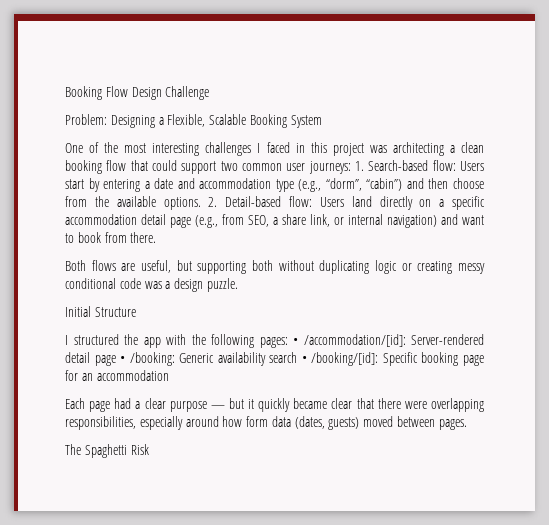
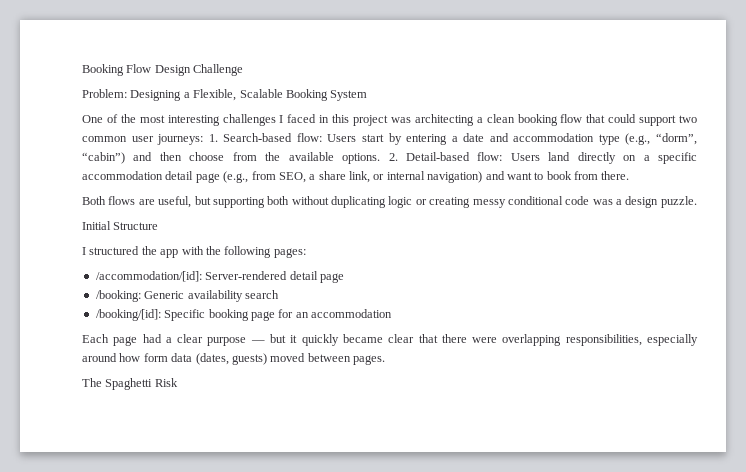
- I structured the app with the following pages: • /accommodation/[id]: Server-rendered detail page • /booking: Generic availability search • /booking/[id]: Specific booking page for an accommodation
+ I structured the app with the following pages:
+ /accommodation/[id]: Server-rendered detail page
+ /booking: Generic availability search
+ /booking/[id]: Specific booking page for an accommodation

